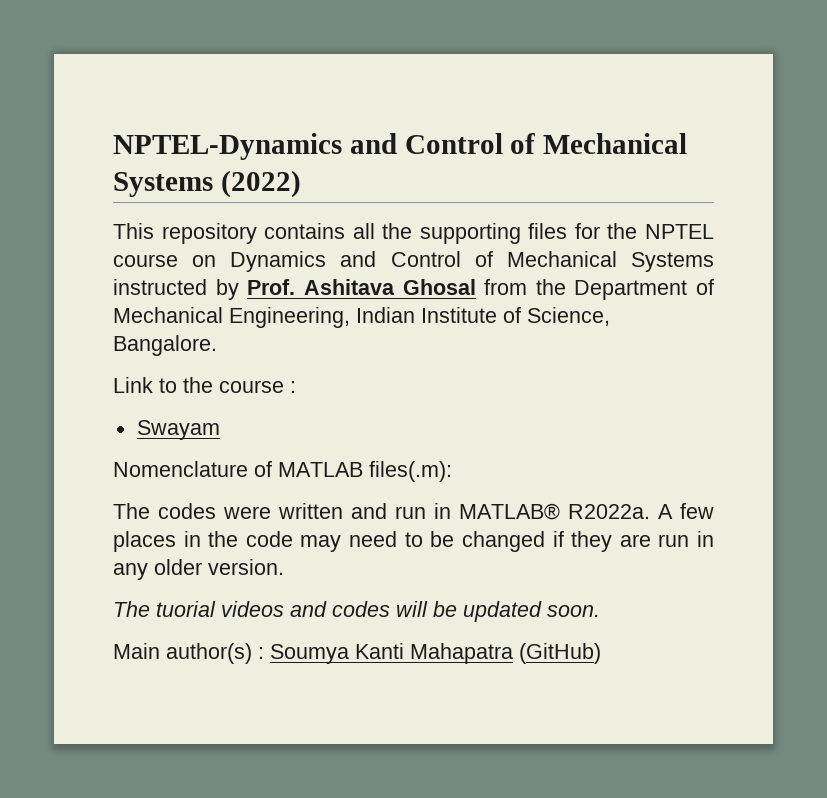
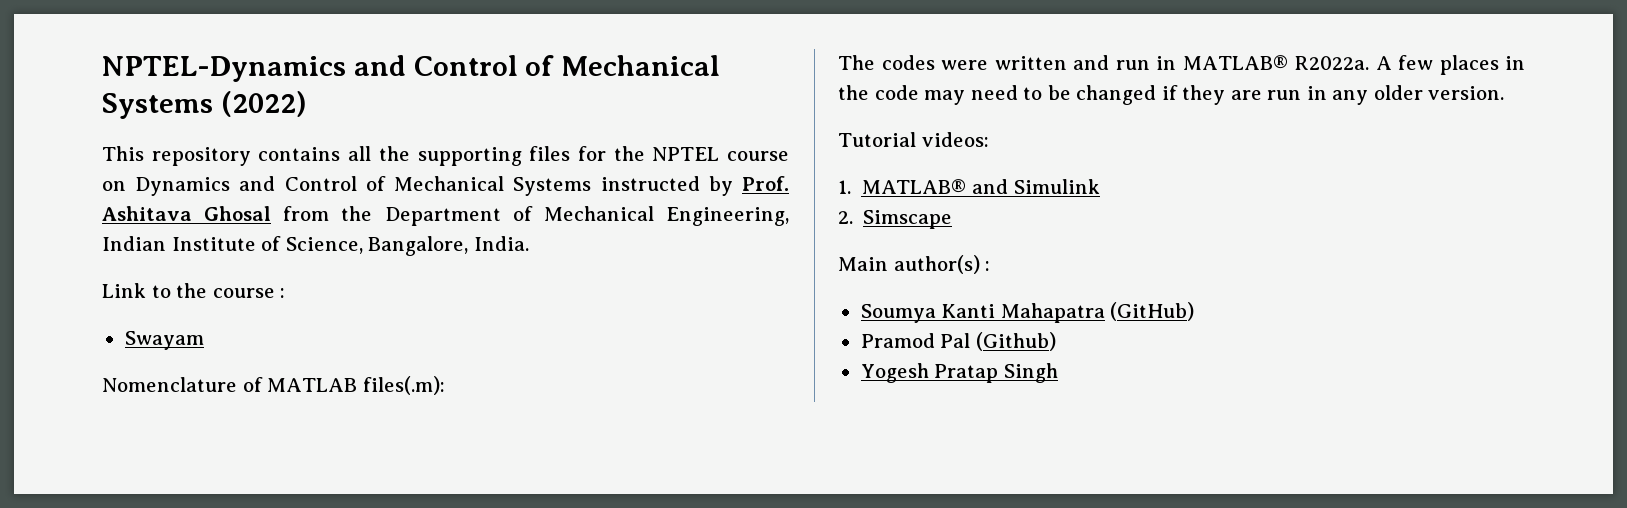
- This repository contains all the supporting files for the NPTEL course on Dynamics and Control of Mechanical Systems instructed by Prof. Ashitava Ghosal from the Department of Mechanical Engineering, Indian Institute of Science, Bangalore.
+ This repository contains all the supporting files for the NPTEL course on Dynamics and Control of Mechanical Systems instructed by Prof. Ashitava Ghosal from the Department of Mechanical Engineering, Indian Institute of Science, Bangalore, India.
- The tuorial videos and codes will be updated soon.
+ Tutorial videos:
+ 1. MATLAB® and Simulink
+ 2. Simscape
- Main author(s) : Soumya Kanti Mahapatra (GitHub)
+ Main author(s) :
+ Soumya Kanti Mahapatra (GitHub)
+ Pramod Pal (Github)
+ Yogesh Pratap Singh

